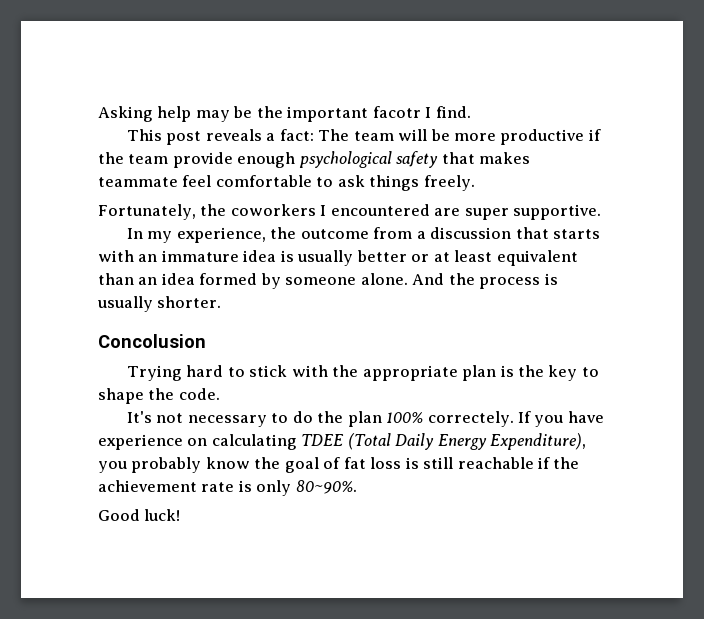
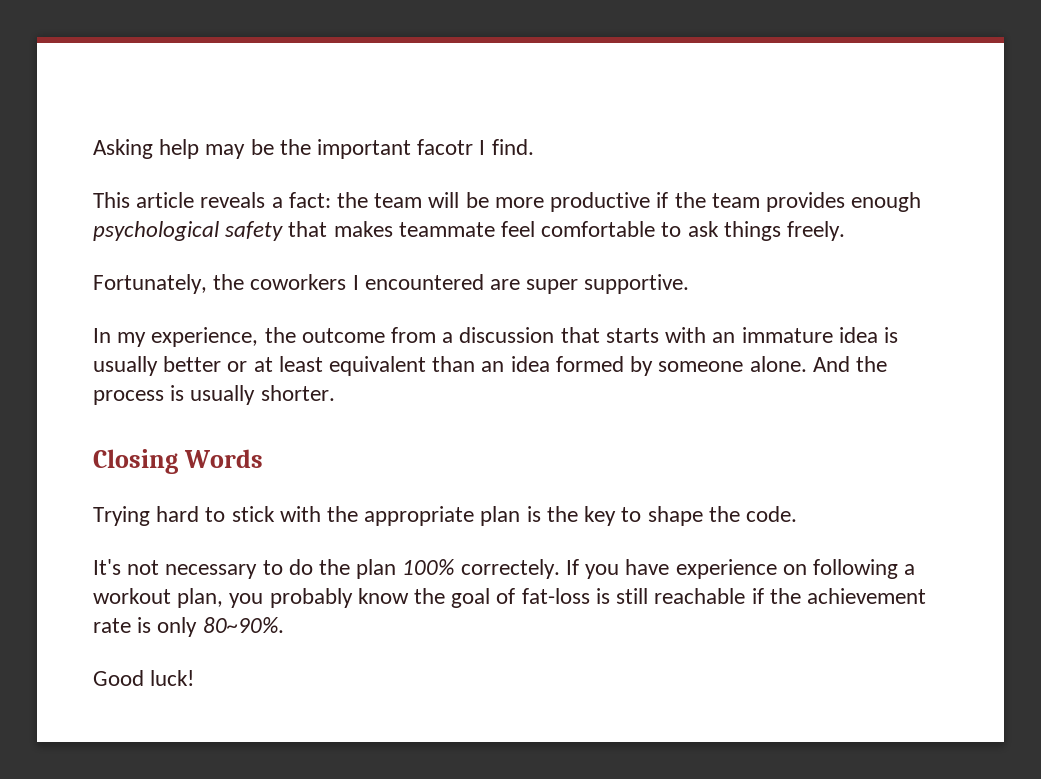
- This post reveals a fact: The team will be more productive if the team provide enough psychological safety that makes teammate feel comfortable to ask things freely.
+ This article reveals a fact: the team will be more productive if the team provides enough psychological safety that makes teammate feel comfortable to ask things freely.
- Concolusion
+ Closing Words
- If you have experience on calculating TDEE (Total Daily Energy Expenditure), you probably know the goal of fat loss is still reachable if the achievement rate is only 80~90%.
+ If you have experience on following a workout plan, you probably know the goal of fat-loss is still reachable if the achievement rate is only 80~90%.

